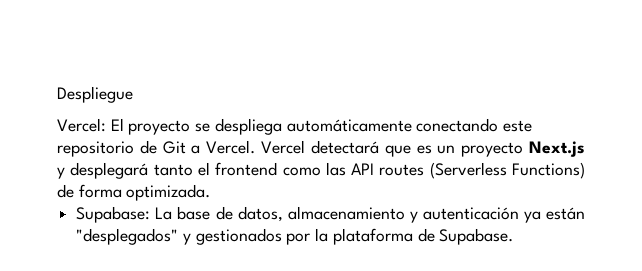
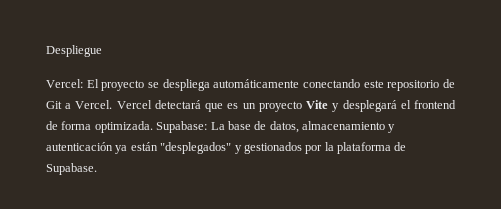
- Vercel detectará que es un proyecto Next.js y desplegará tanto el frontend como las API routes (Serverless Functions) de forma optimizada.
- Supabase: La base de datos, almacenamiento y autenticación ya están "desplegados" y gestionados por la plataforma de Supabase.
+ Vercel detectará que es un proyecto Vite y desplegará el frontend de forma optimizada. Supabase: La base de datos, almacenamiento y autenticación ya están "desplegados" y gestionados por la plataforma de Supabase.

